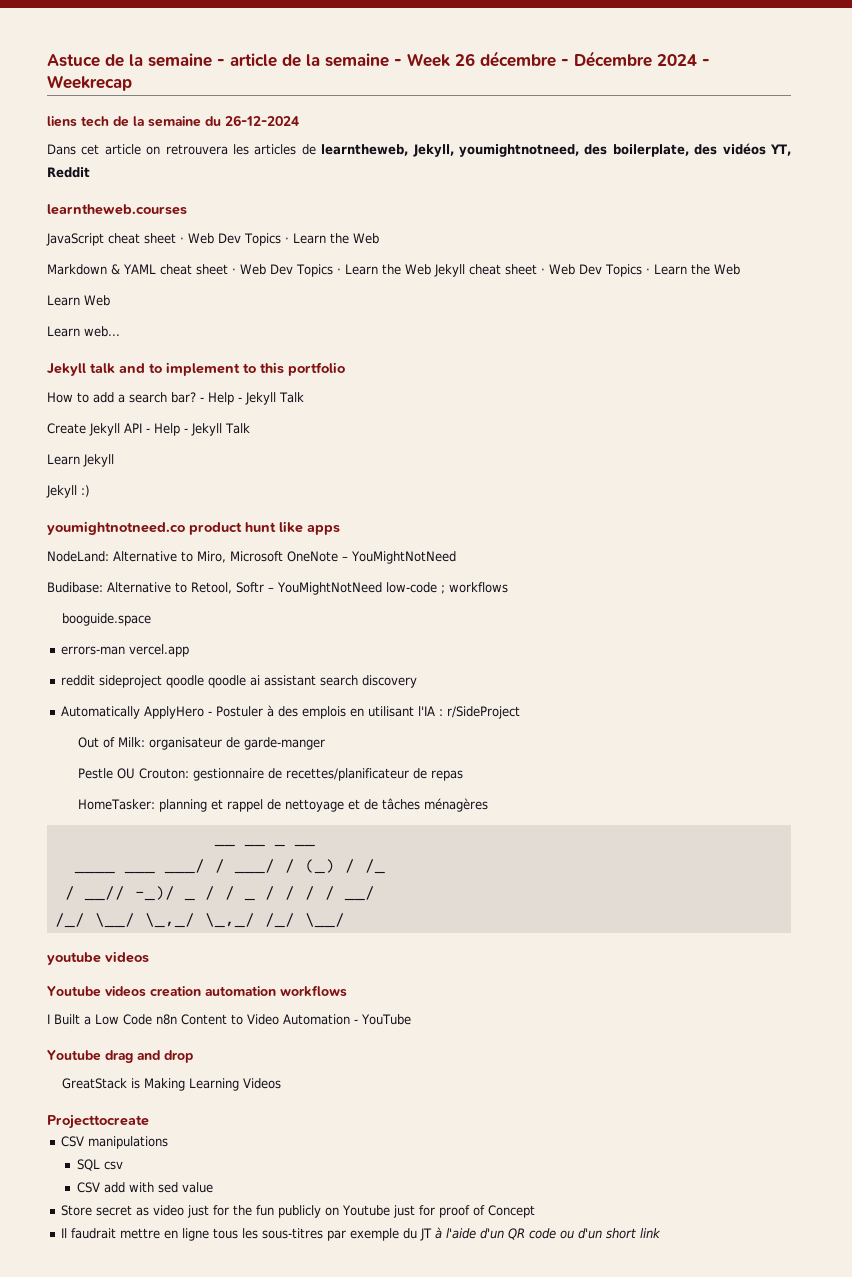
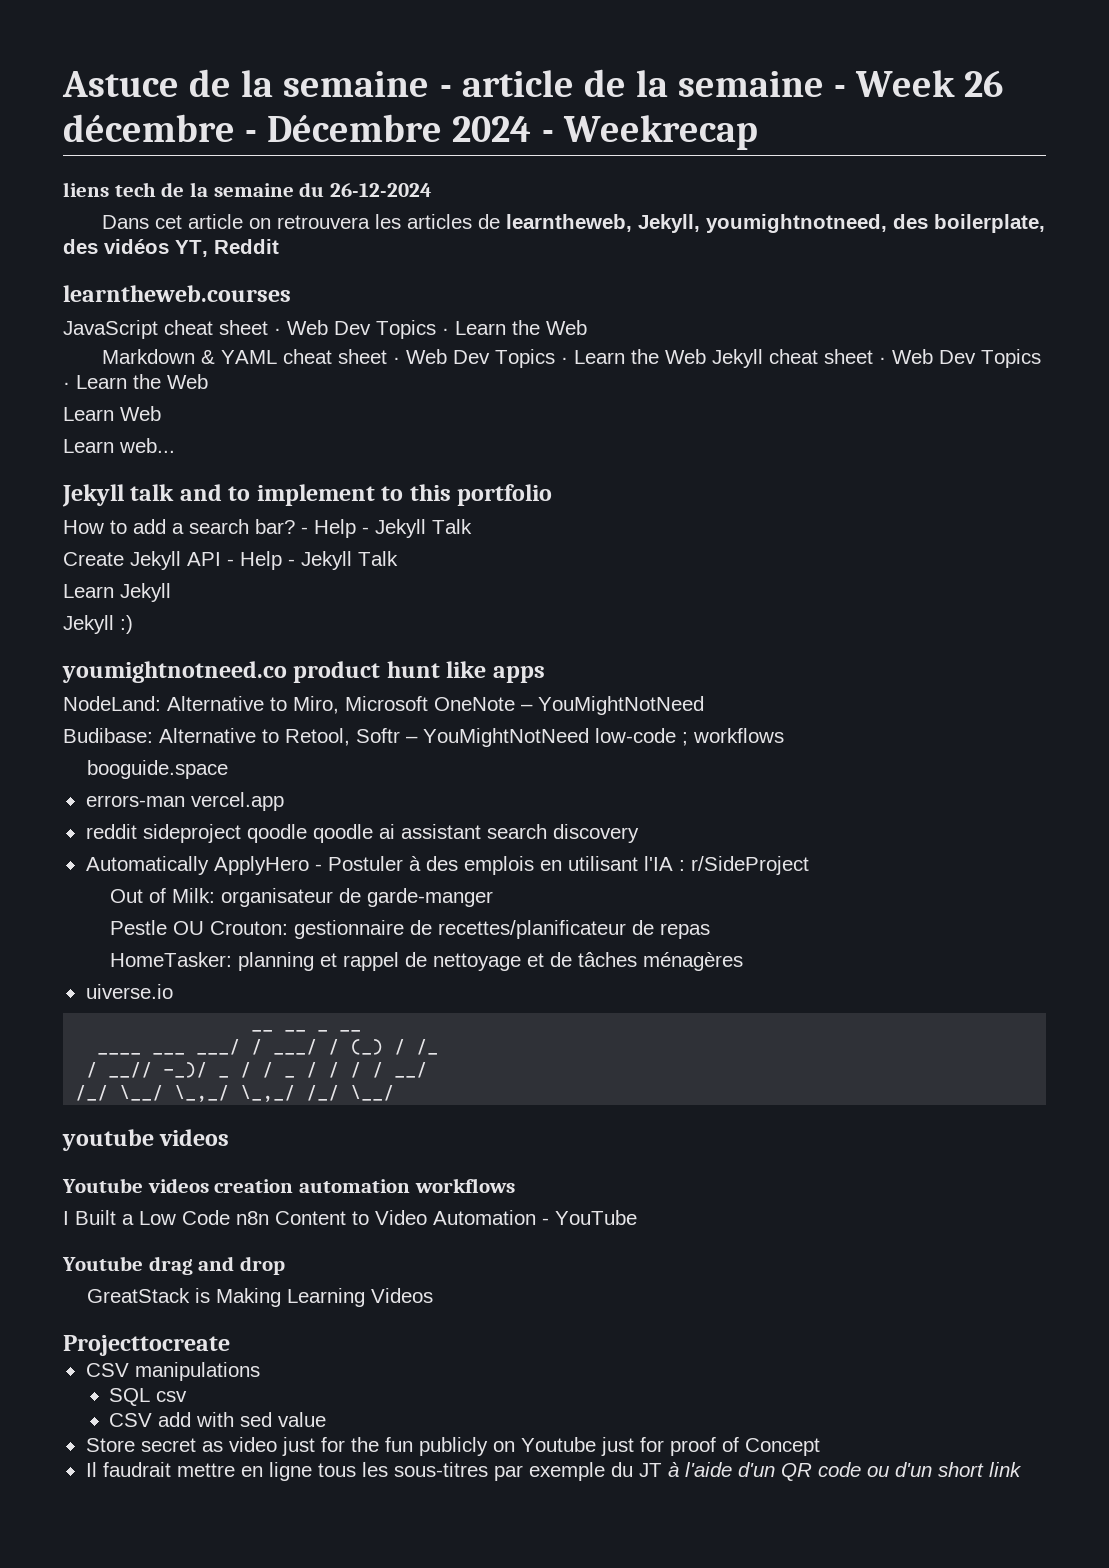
+ uiverse.io

